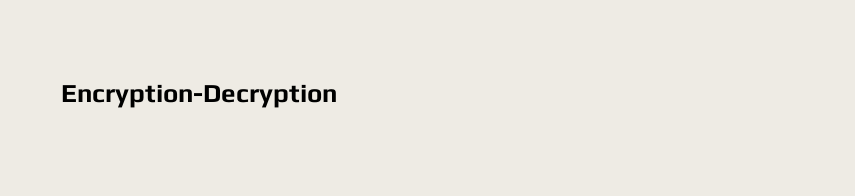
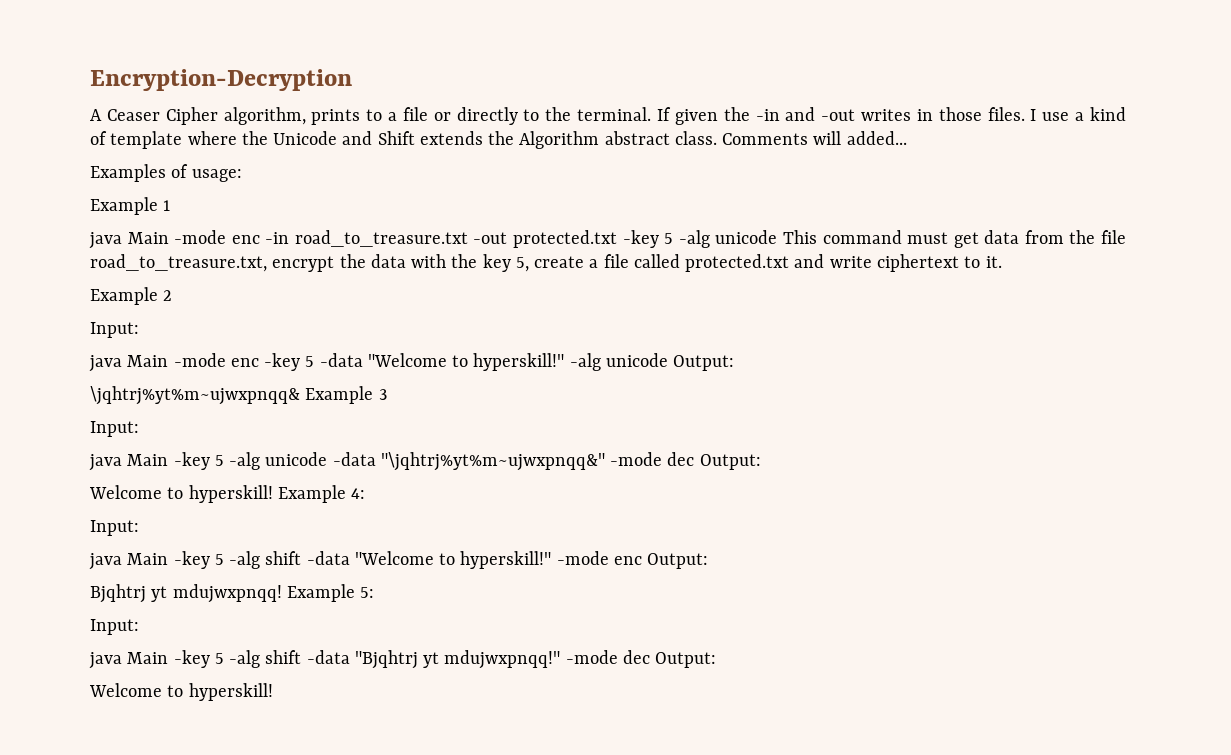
+ A Ceaser Cipher algorithm, prints to a file or directly to the terminal. If given the -in and -out writes in those files. I use a kind of template where the Unicode and Shift extends the Algorithm abstract class. Comments will added...
+ Examples of usage:
+ Example 1
+ java Main -mode enc -in road_to_treasure.txt -out protected.txt -key 5 -alg unicode This command must get data from the file road_to_treasure.txt, encrypt the data with the key 5, create a file called protected.txt and write ciphertext to it.
+ Example 2
+ Input:
+ java Main -mode enc -key 5 -data "Welcome to hyperskill!" -alg unicode Output:
+ \jqhtrj%yt%m~ujwxpnqq& Example 3
+ Input:
+ java Main -key 5 -alg unicode -data "\jqhtrj%yt%m~ujwxpnqq&" -mode dec Output:
+ Welcome to hyperskill! Example 4:
+ Input:
+ java Main -key 5 -alg shift -data "Welcome to hyperskill!" -mode enc Output:
+ Bjqhtrj yt mdujwxpnqq! Example 5:
+ Input:
+ java Main -key 5 -alg shift -data "Bjqhtrj yt mdujwxpnqq!" -mode dec Output:
+ Welcome to hyperskill!

